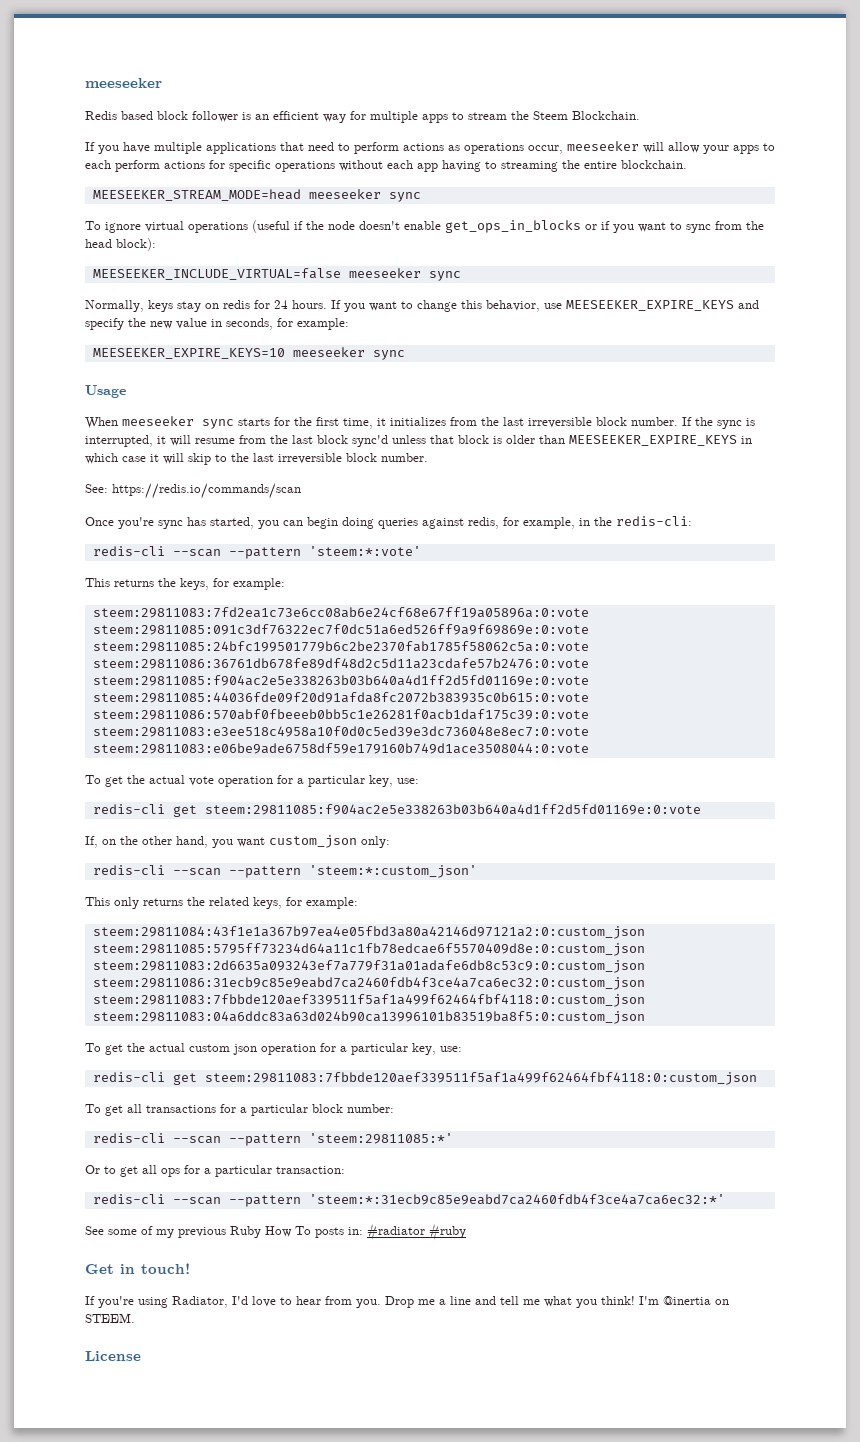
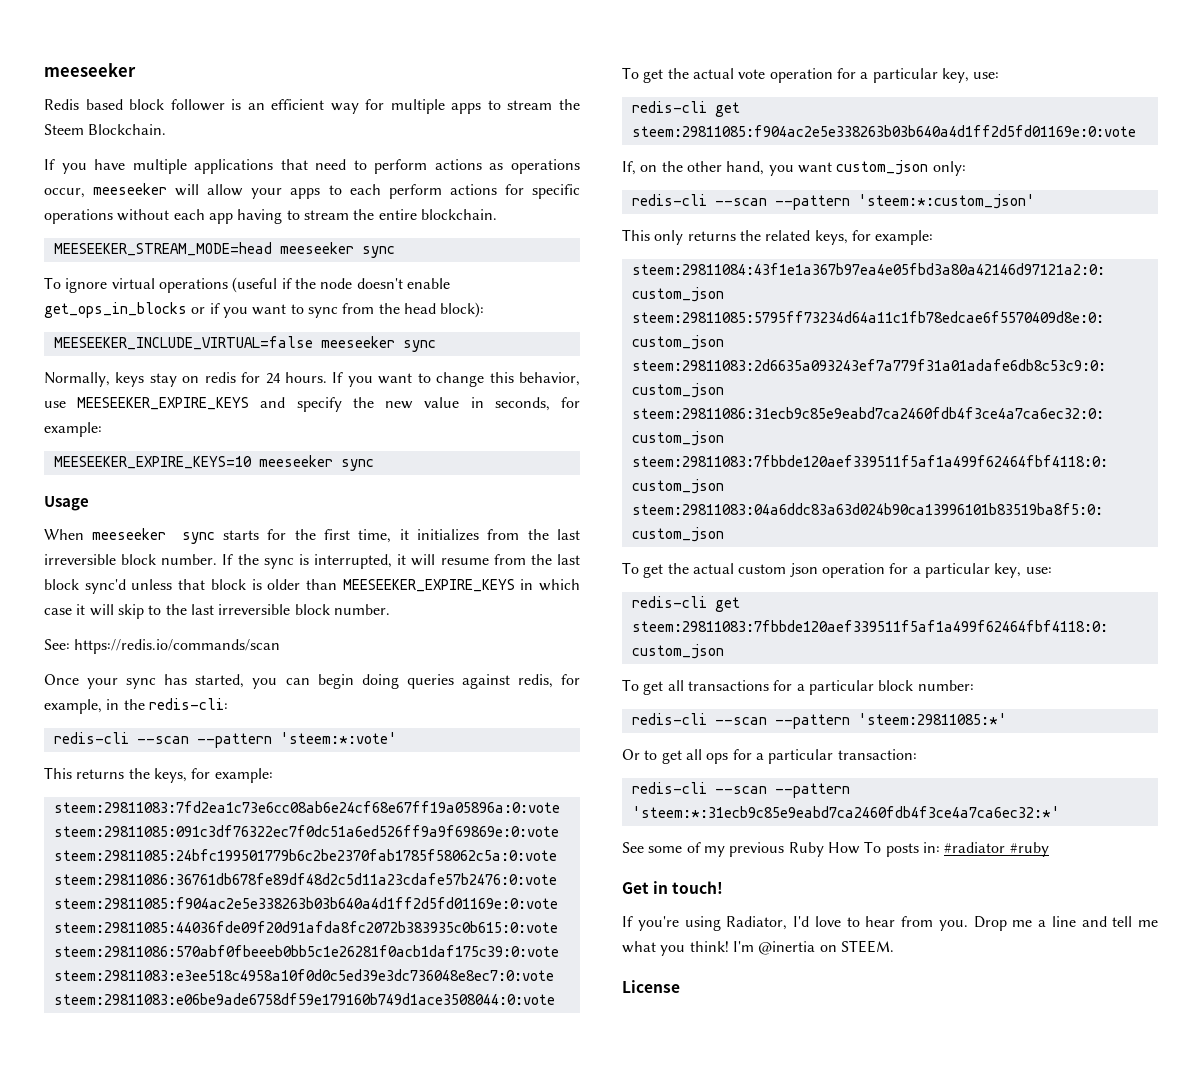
- If you have multiple applications that need to perform actions as operations occur, meeseeker will allow your apps to each perform actions for specific operations without each app having to streaming the entire blockchain.
+ If you have multiple applications that need to perform actions as operations occur, meeseeker will allow your apps to each perform actions for specific operations without each app having to stream the entire blockchain.
- Once you're sync has started, you can begin doing queries against redis, for example, in the redis-cli:
+ Once your sync has started, you can begin doing queries against redis, for example, in the redis-cli:

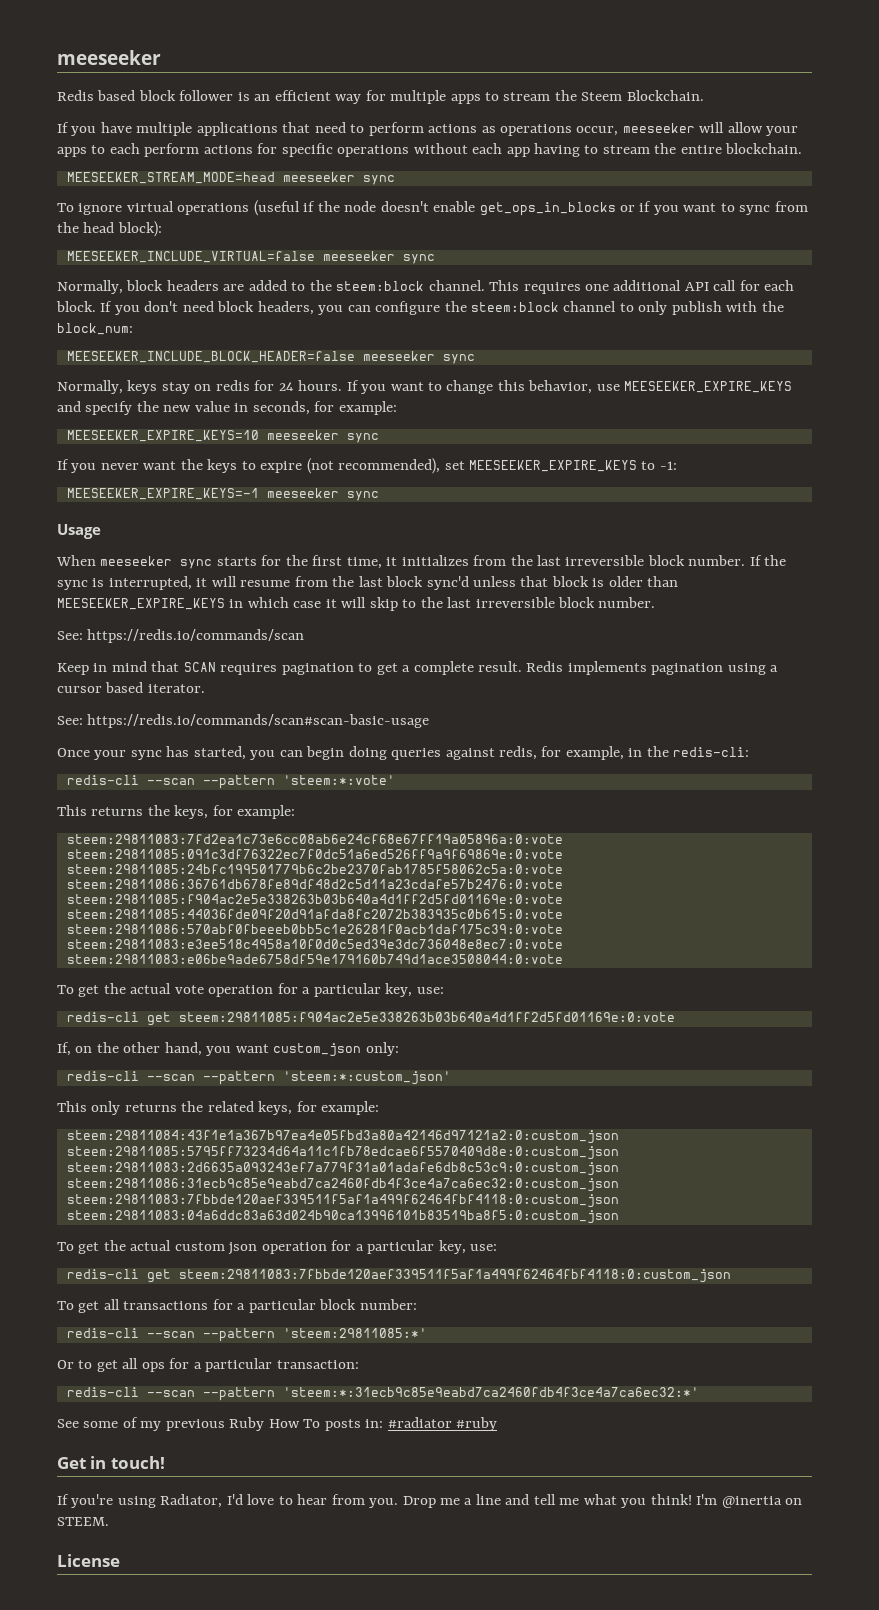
+ Normally, block headers are added to the steem:block channel. This requires one additional API call for each block. If you don't need block headers, you can configure the steem:block channel to only publish with the block_num:
+ MEESEEKER_INCLUDE_BLOCK_HEADER=false meeseeker sync
+ If you never want the keys to expire (not recommended), set MEESEEKER_EXPIRE_KEYS to -1:
+ MEESEEKER_EXPIRE_KEYS=-1 meeseeker sync
+ Keep in mind that SCAN requires pagination to get a complete result. Redis implements pagination using a cursor based iterator.
+ See: https://redis.io/commands/scan#scan-basic-usage

